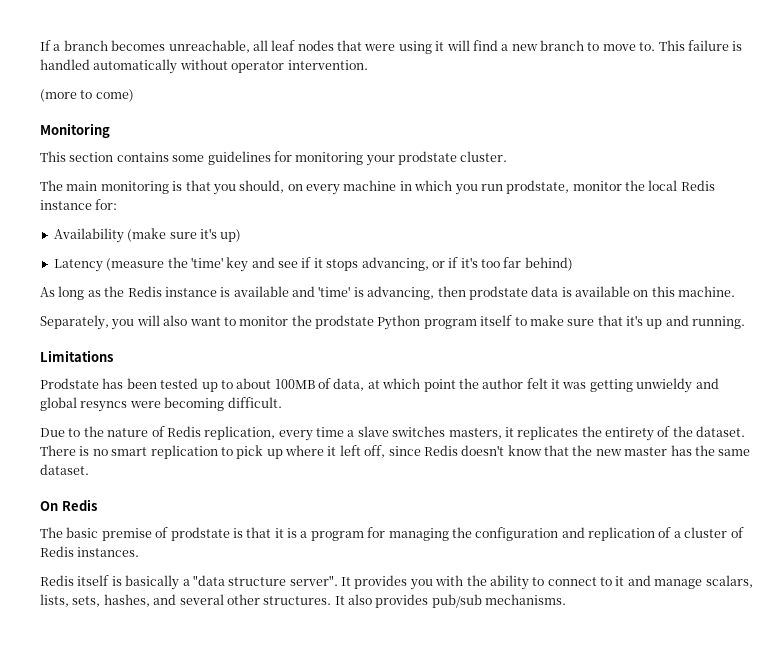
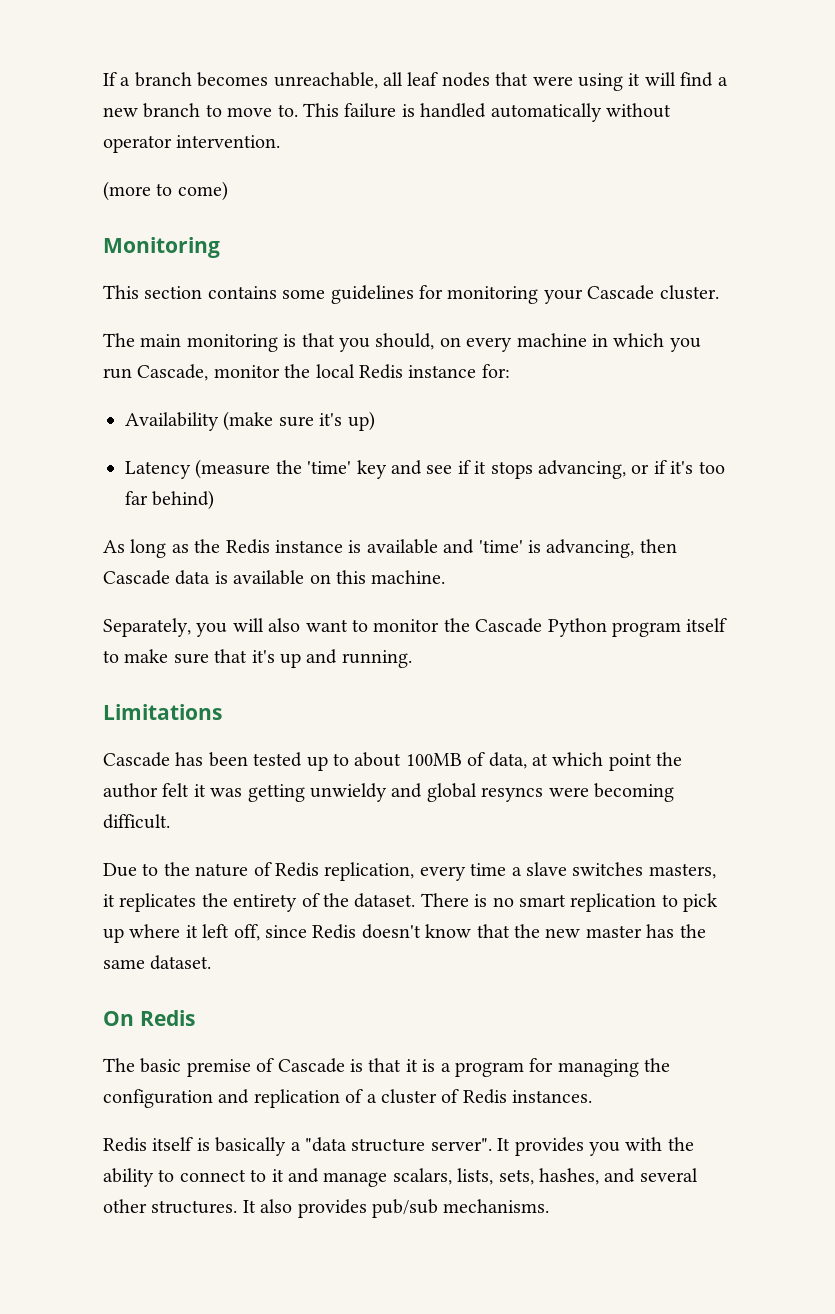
- This section contains some guidelines for monitoring your prodstate cluster.
+ This section contains some guidelines for monitoring your Cascade cluster.
- The main monitoring is that you should, on every machine in which you run prodstate, monitor the local Redis instance for:
+ The main monitoring is that you should, on every machine in which you run Cascade, monitor the local Redis instance for:
- As long as the Redis instance is available and 'time' is advancing, then prodstate data is available on this machine.
+ As long as the Redis instance is available and 'time' is advancing, then Cascade data is available on this machine.
- Separately, you will also want to monitor the prodstate Python program itself to make sure that it's up and running.
+ Separately, you will also want to monitor the Cascade Python program itself to make sure that it's up and running.
- Prodstate has been tested up to about 100MB of data, at which point the author felt it was getting unwieldy and global resyncs were becoming difficult.
+ Cascade has been tested up to about 100MB of data, at which point the author felt it was getting unwieldy and global resyncs were becoming difficult.
- The basic premise of prodstate is that it is a program for managing the configuration and replication of a cluster of Redis instances.
+ The basic premise of Cascade is that it is a program for managing the configuration and replication of a cluster of Redis instances.

